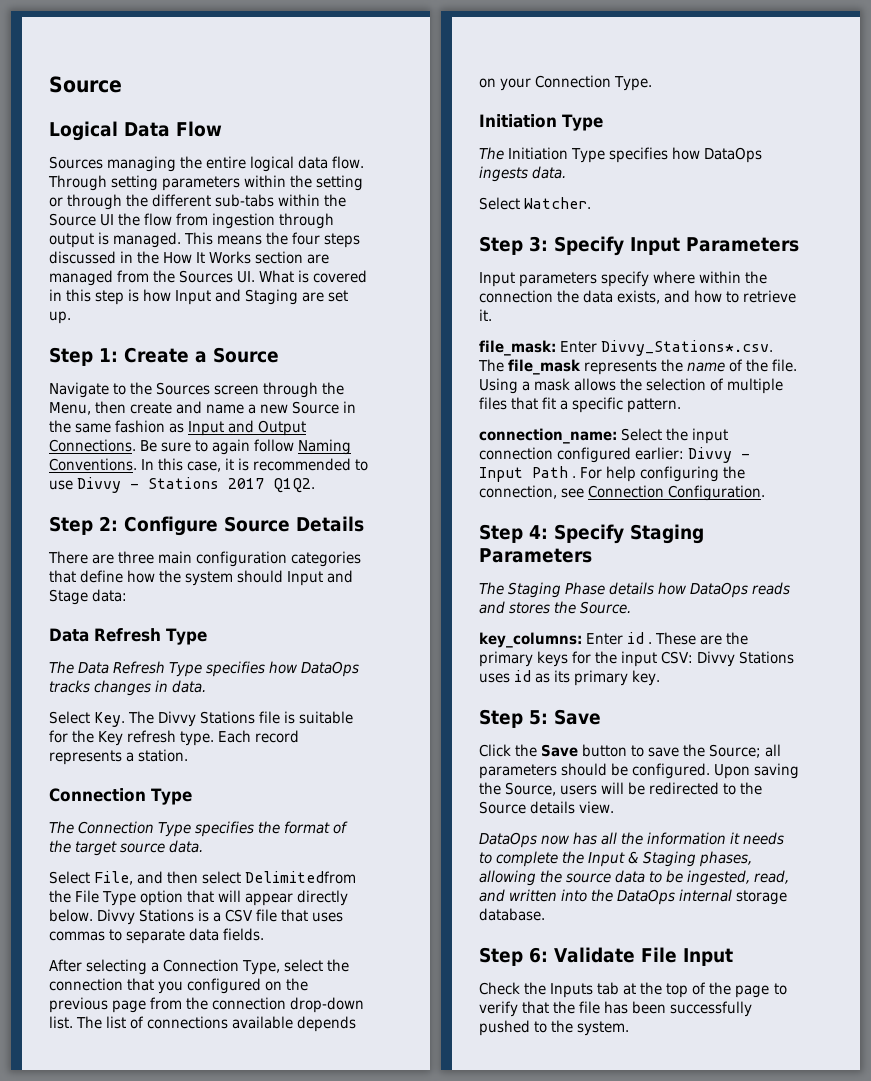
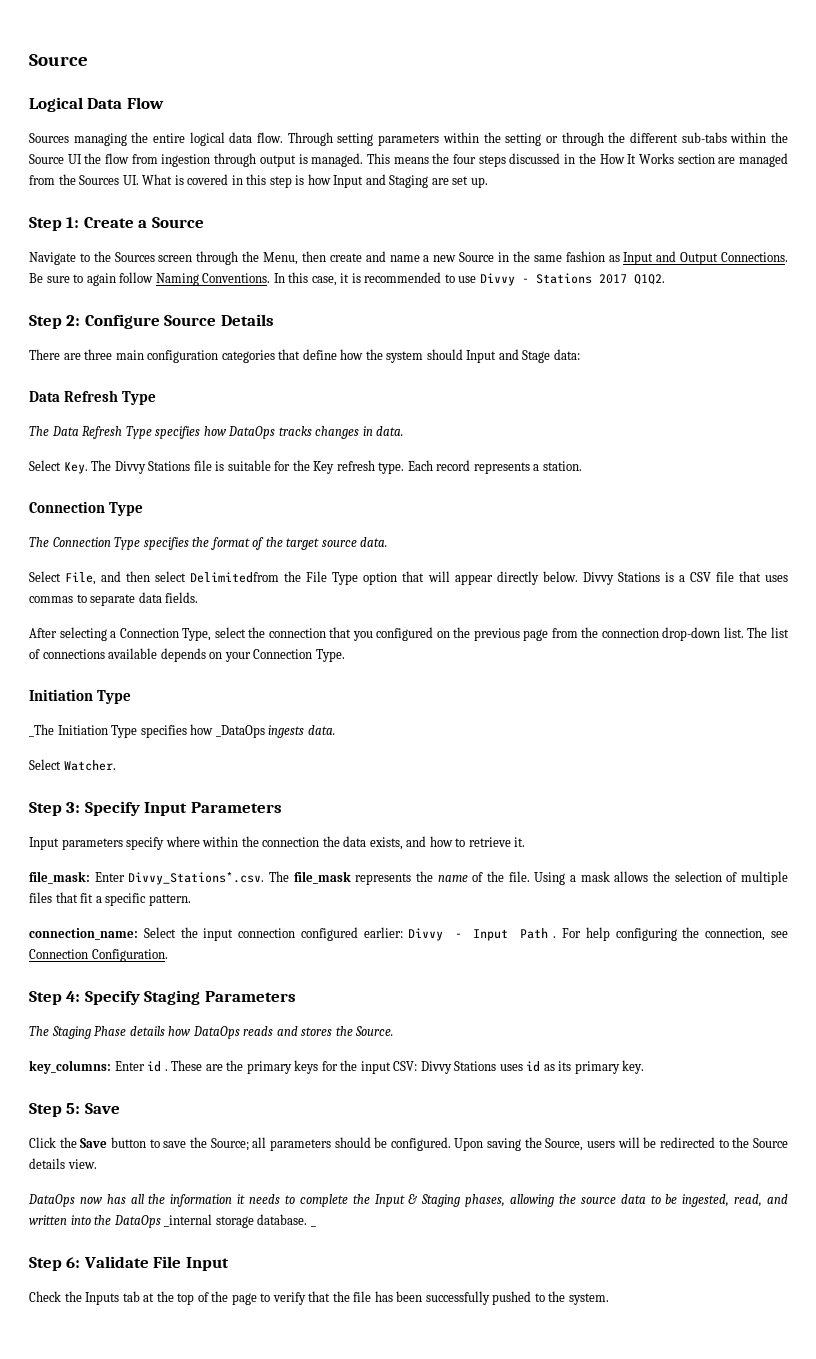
- The Initiation Type specifies how DataOps ingests data.
+ _The Initiation Type specifies how _DataOps ingests data.
- DataOps now has all the information it needs to complete the Input & Staging phases, allowing the source data to be ingested, read, and written into the DataOps internal storage database.
+ DataOps now has all the information it needs to complete the Input & Staging phases, allowing the source data to be ingested, read, and written into the DataOps _internal storage database. _

